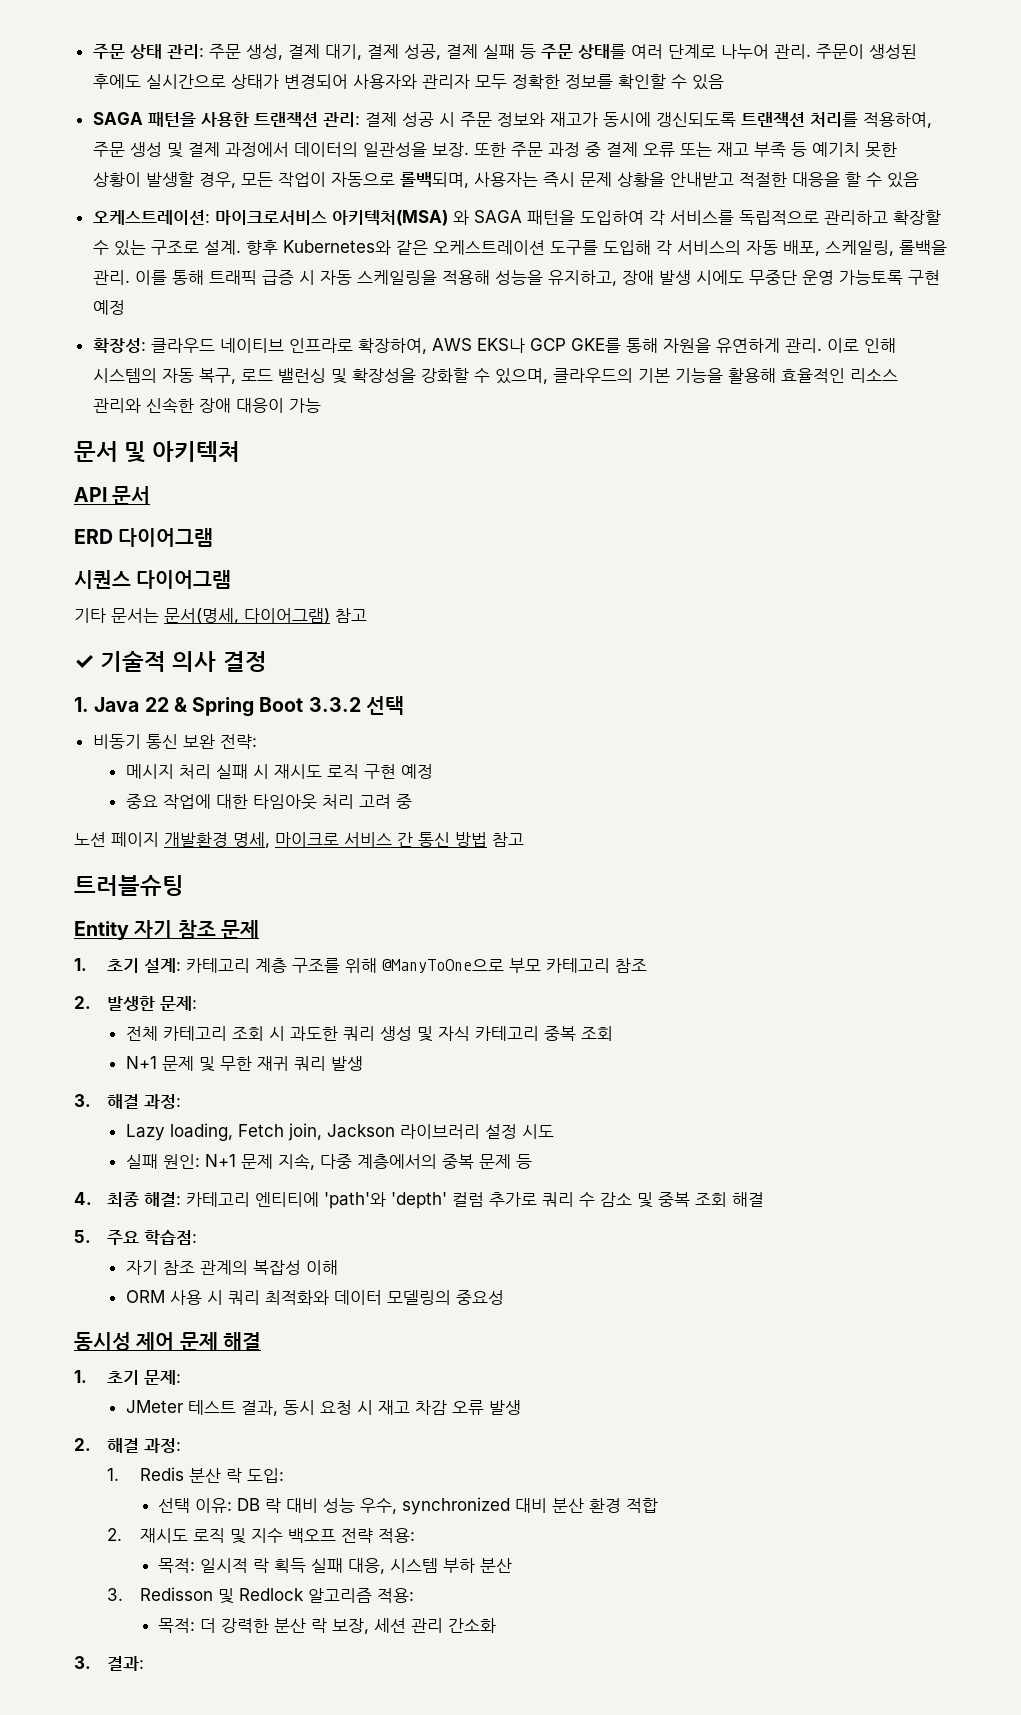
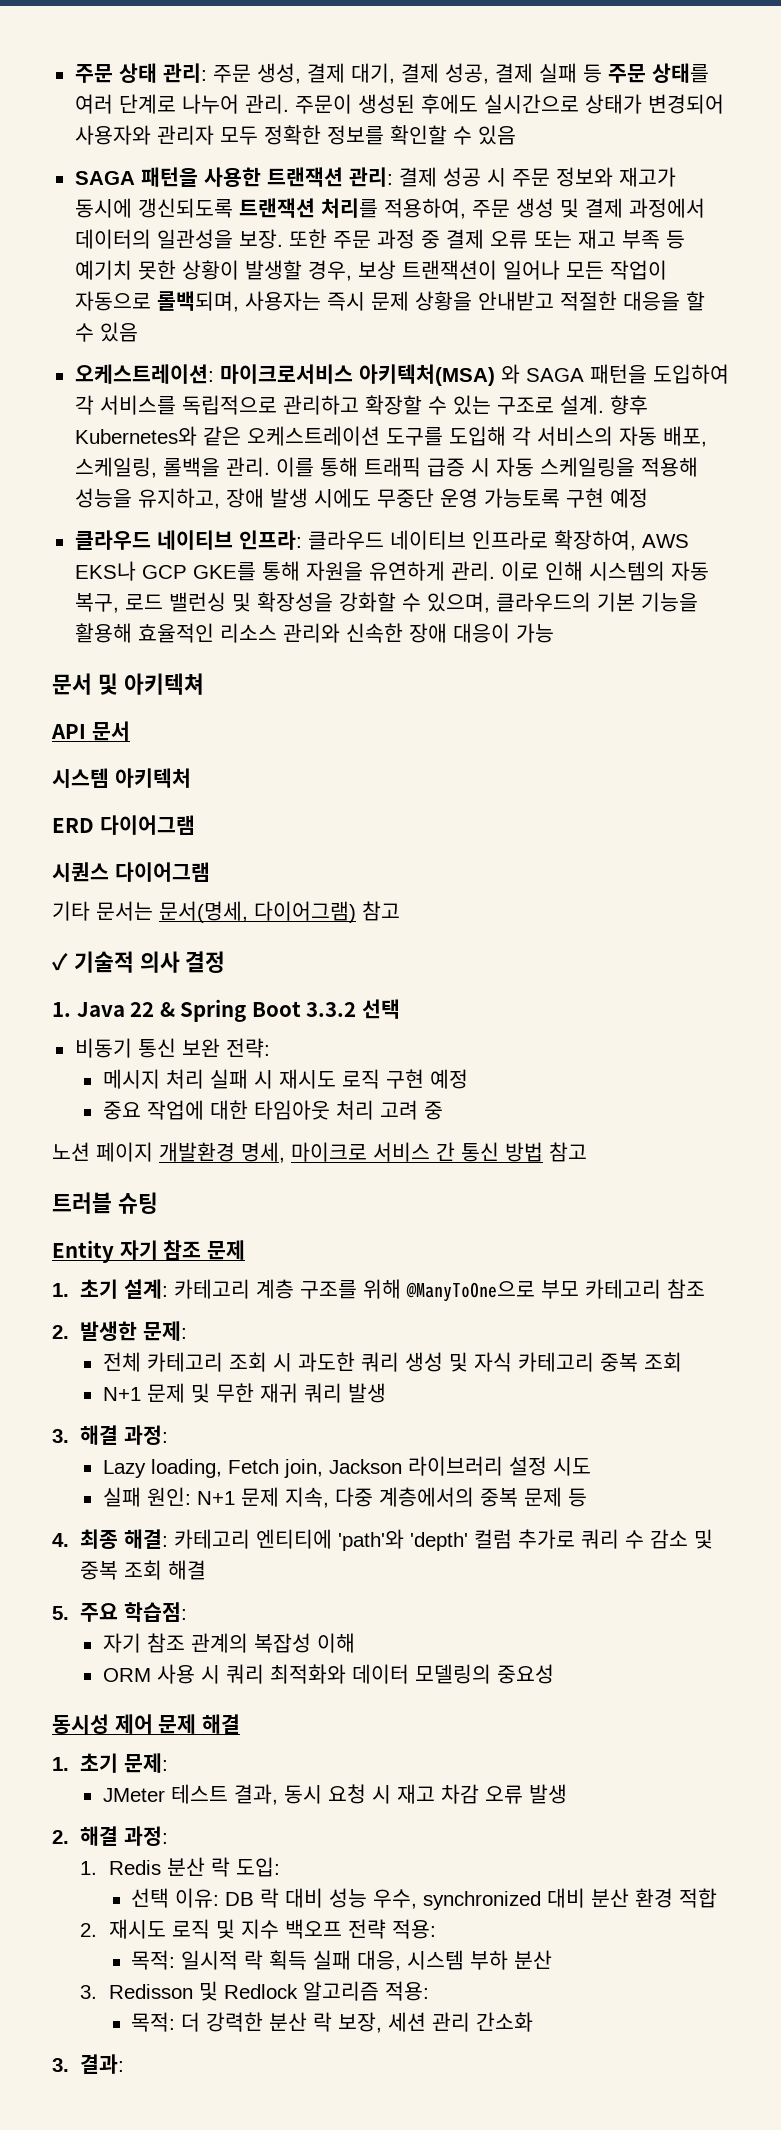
- 또한 주문 과정 중 결제 오류 또는 재고 부족 등 예기치 못한 상황이 발생할 경우, 모든 작업이 자동으로 롤백되며, 사용자는 즉시 문제 상황을 안내받고 적절한 대응을 할 수 있음
+ 또한 주문 과정 중 결제 오류 또는 재고 부족 등 예기치 못한 상황이 발생할 경우, 보상 트랜잭션이 일어나 모든 작업이 자동으로 롤백되며, 사용자는 즉시 문제 상황을 안내받고 적절한 대응을 할 수 있음
- 확장성: 클라우드 네이티브 인프라로 확장하여, AWS EKS나 GCP GKE를 통해 자원을 유연하게 관리.
+ 클라우드 네이티브 인프라: 클라우드 네이티브 인프라로 확장하여, AWS EKS나 GCP GKE를 통해 자원을 유연하게 관리.
+ 시스템 아키텍처
- 트러블슈팅
+ 트러블 슈팅

